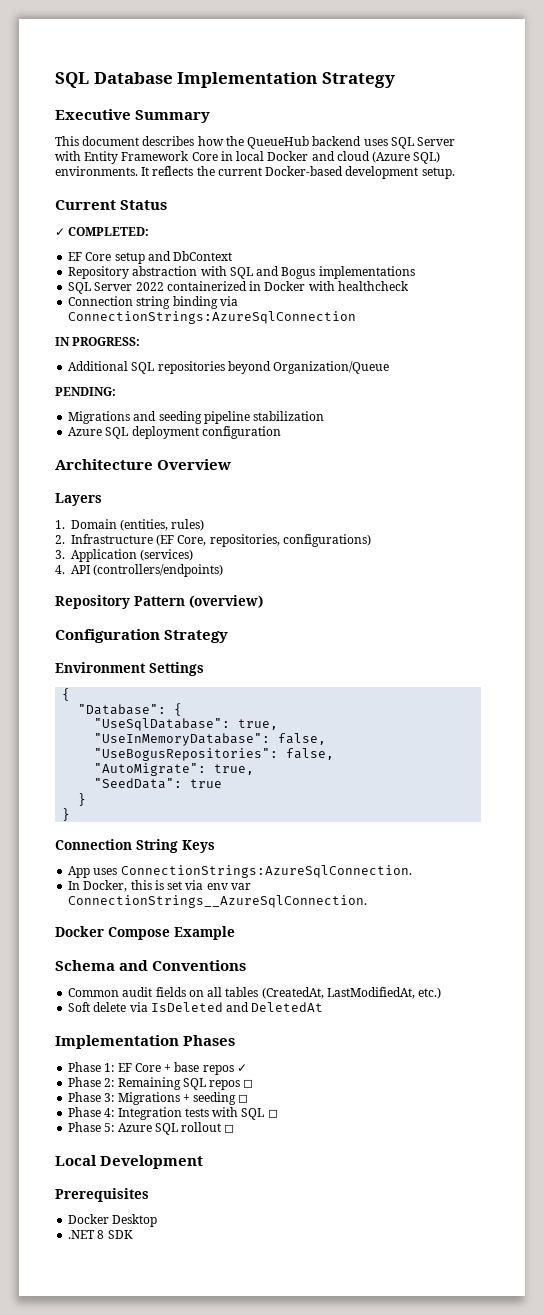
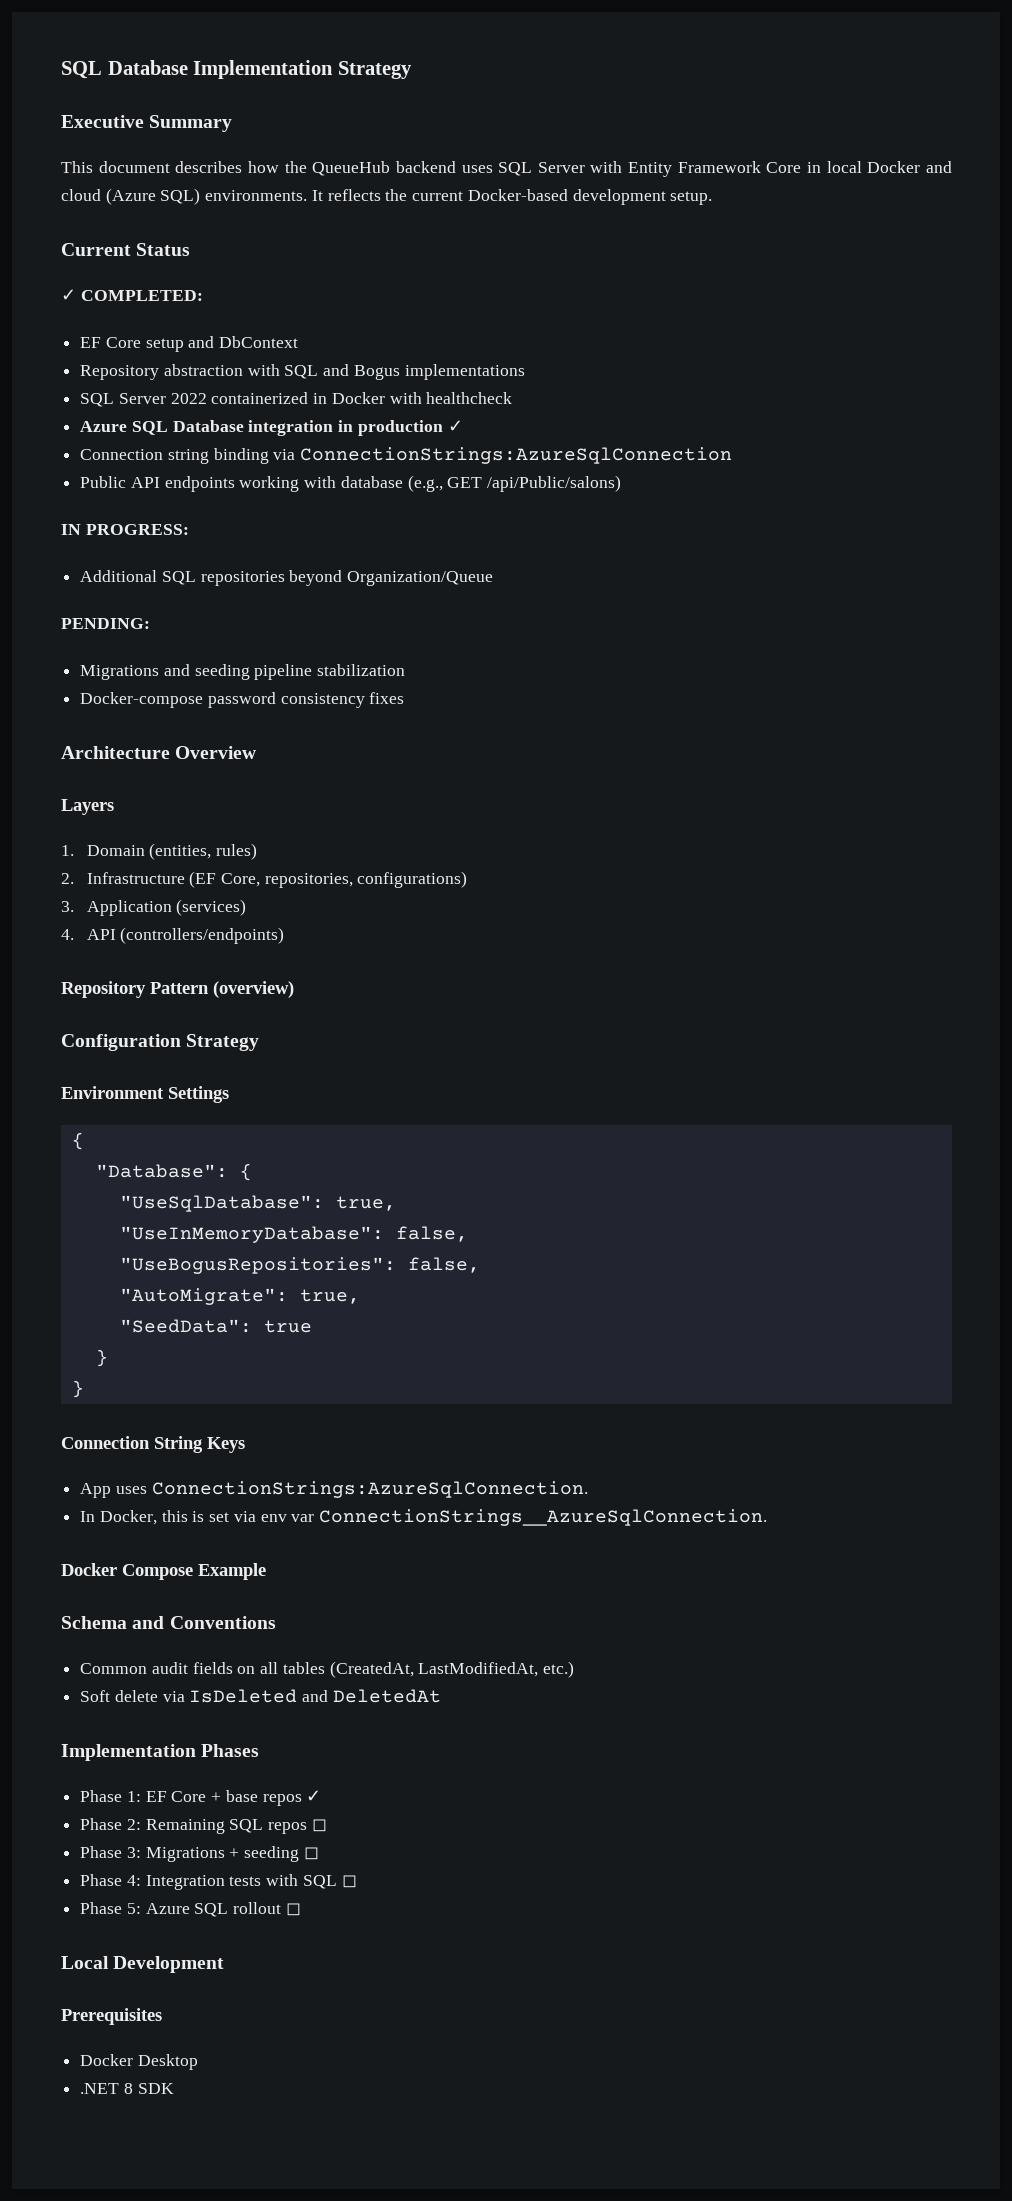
+ Azure SQL Database integration in production ✓
+ Public API endpoints working with database (e.g., GET /api/Public/salons)
- Azure SQL deployment configuration
+ Docker-compose password consistency fixes

